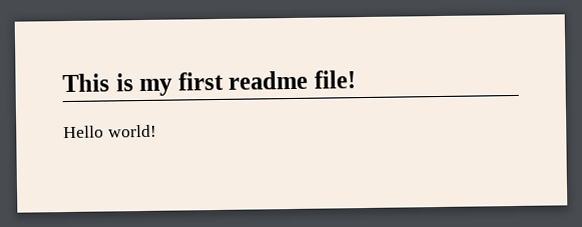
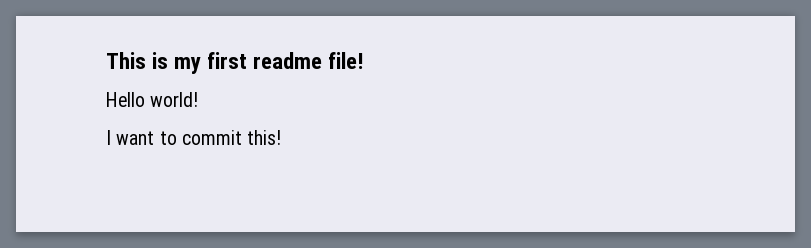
+ I want to commit this!

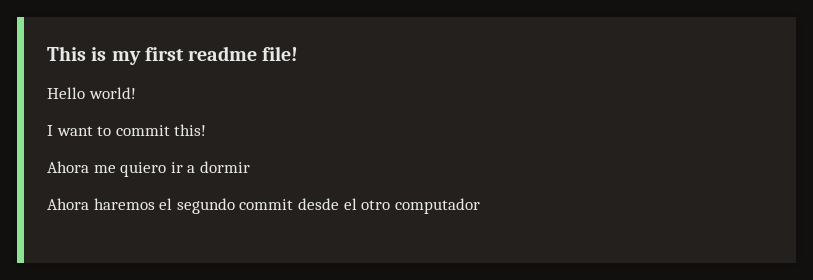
+ Ahora me quiero ir a dormir
+ Ahora haremos el segundo commit desde el otro computador

